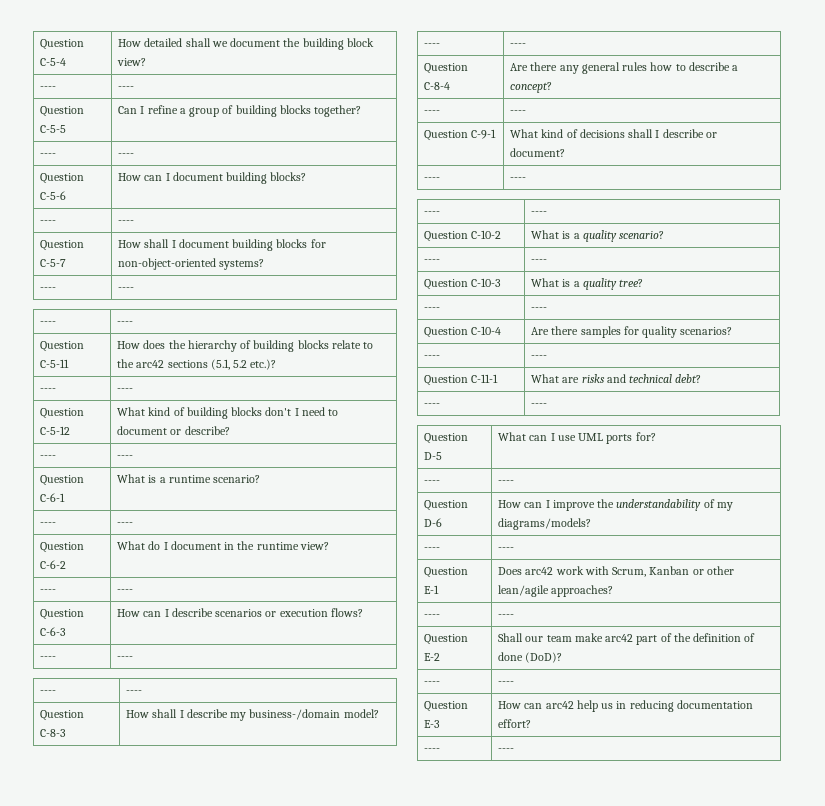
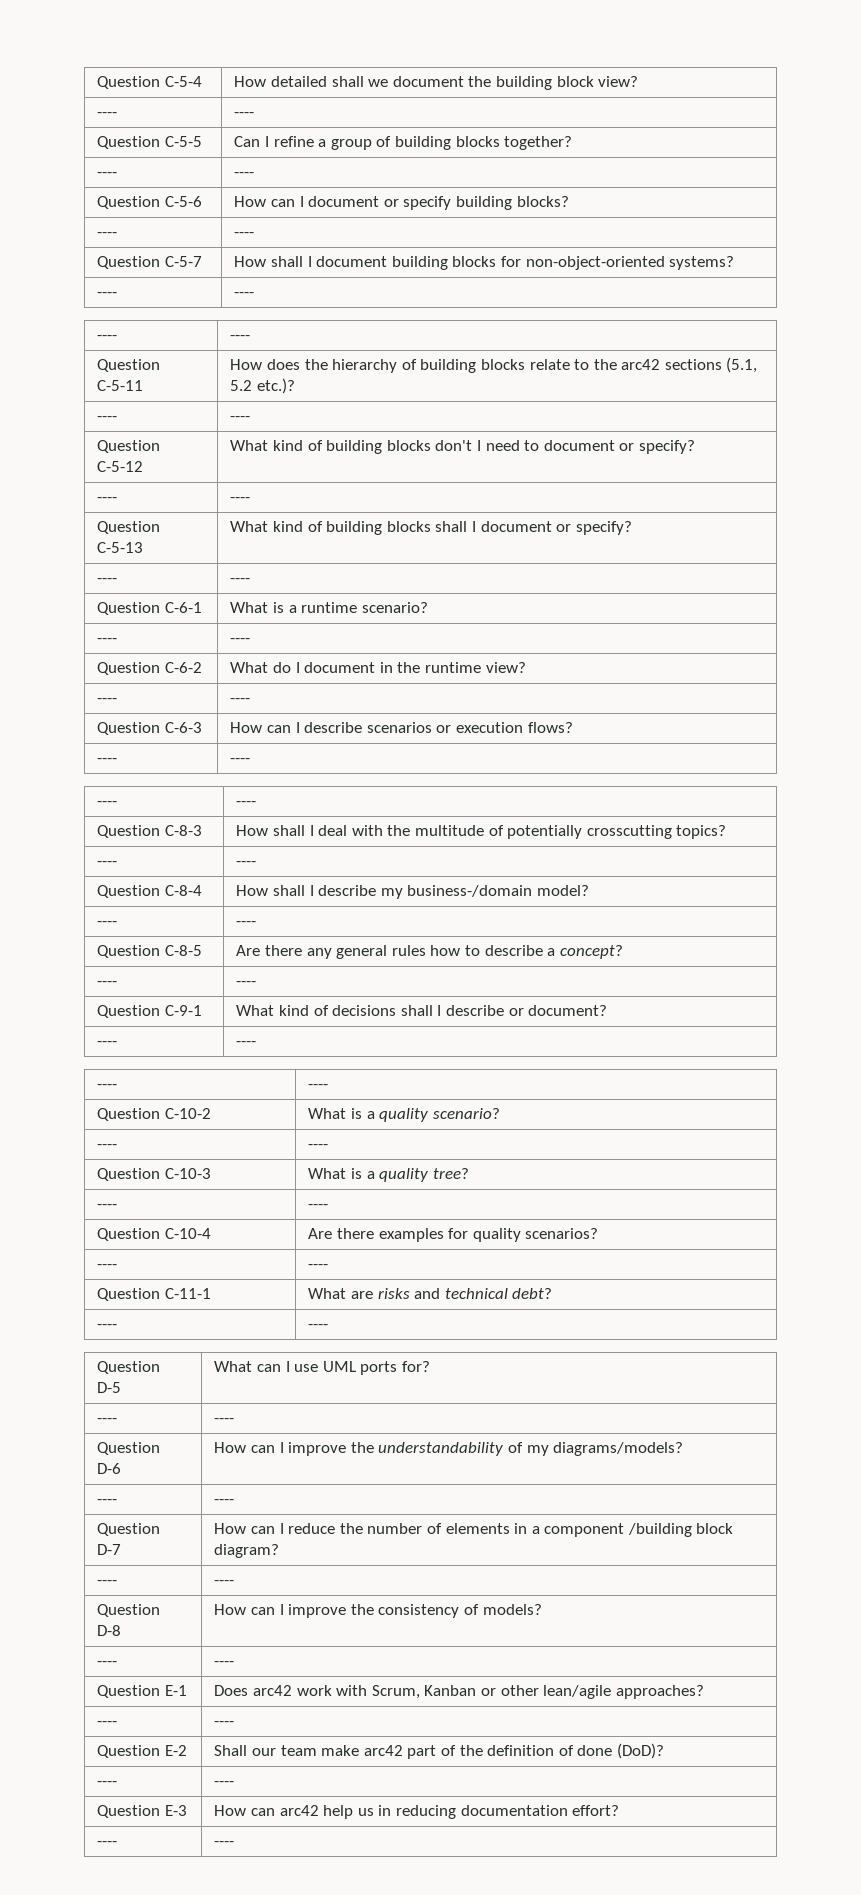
- Question C-5-6 | How can I document building blocks?
+ Question C-5-6 | How can I document or specify building blocks?
- Question C-5-12 | What kind of building blocks don't I need to document or describe?
+ Question C-5-12 | What kind of building blocks don't I need to document or specify?
+ ---- | ----
+ Question C-5-13 | What kind of building blocks shall I document or specify?
- Question C-8-3 | How shall I describe my business-/domain model?
+ Question C-8-3 | How shall I deal with the multitude of potentially crosscutting topics?
+ ---- | ----
+ Question C-8-4 | How shall I describe my business-/domain model?
- Question C-8-4 | Are there any general rules how to describe a concept?
+ Question C-8-5 | Are there any general rules how to describe a concept?
- Question C-10-4 | Are there samples for quality scenarios?
+ Question C-10-4 | Are there examples for quality scenarios?
+ Question D-7 | How can I reduce the number of elements in a component /building block diagram?
+ ---- | ----
+ Question D-8 | How can I improve the consistency of models?
+ ---- | ----

